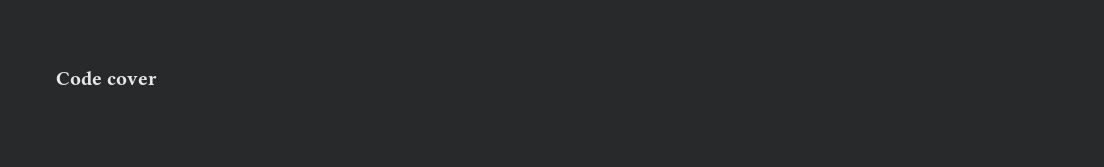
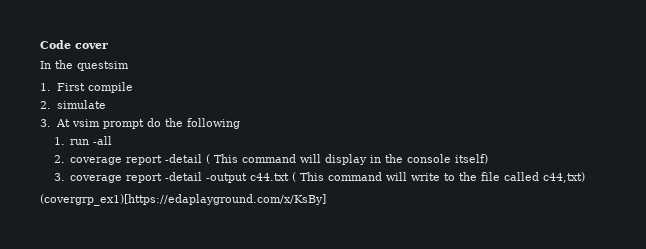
+ In the questsim
+ 1. First compile
+ 2. simulate
+ 3. At vsim prompt do the following
+ 1. run -all
+ 2. coverage report -detail ( This command will display in the console itself)
+ 3. coverage report -detail -output c44.txt ( This command will write to the file called c44,txt)
+ (covergrp_ex1)[https://edaplayground.com/x/KsBy]

